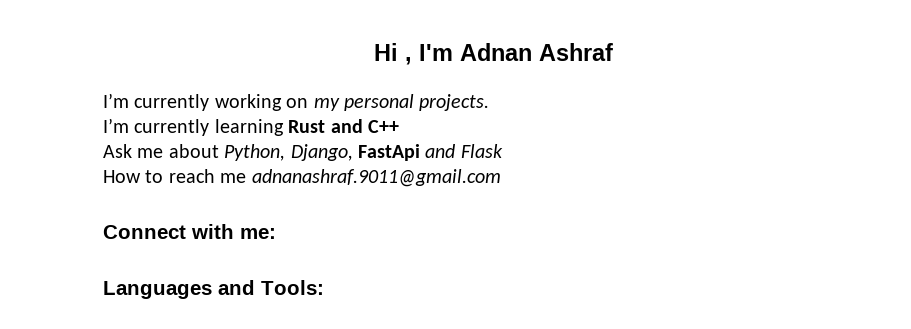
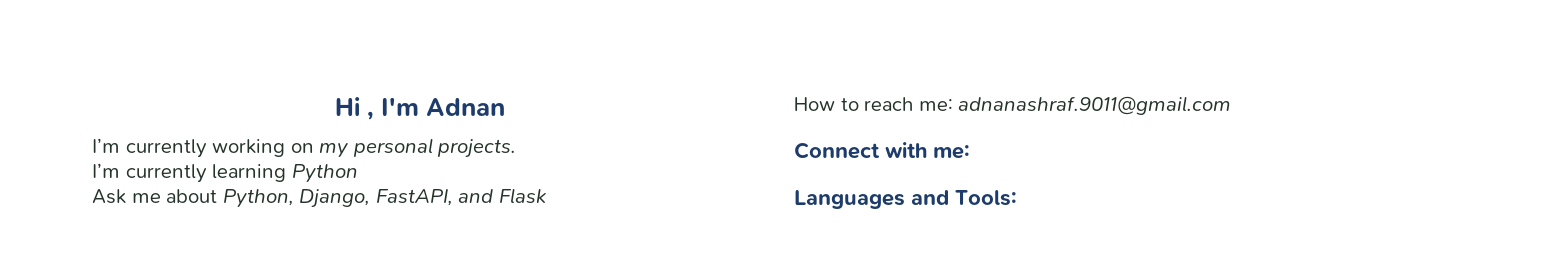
- Hi , I'm Adnan Ashraf
+ Hi , I'm Adnan
- I’m currently learning Rust and C++
+ I’m currently learning Python
- Ask me about Python, Django, FastApi and Flask
+ Ask me about Python, Django, FastAPI, and Flask
- How to reach me adnanashraf.9011@gmail.com
+ How to reach me: adnanashraf.9011@gmail.com

